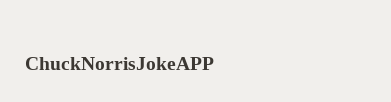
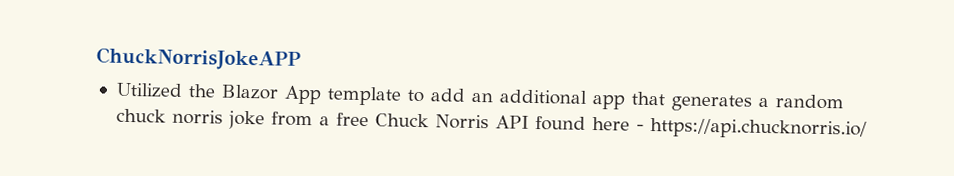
+ Utilized the Blazor App template to add an additional app that generates a random chuck norris joke from a free Chuck Norris API found here - https://api.chucknorris.io/

